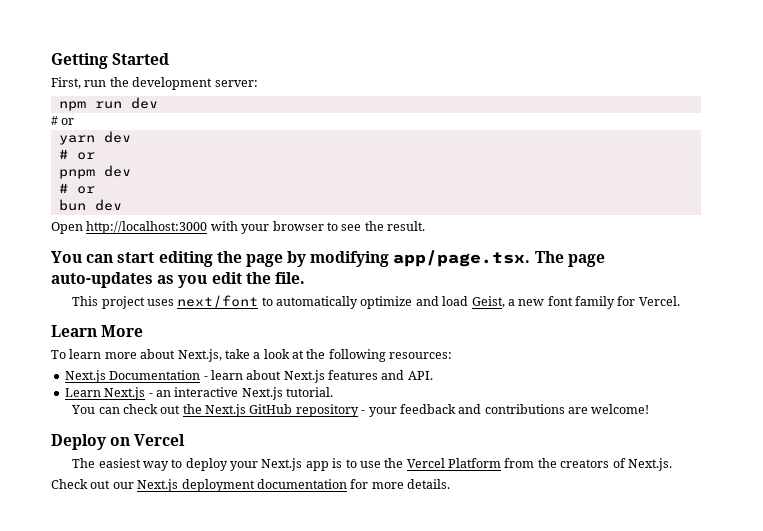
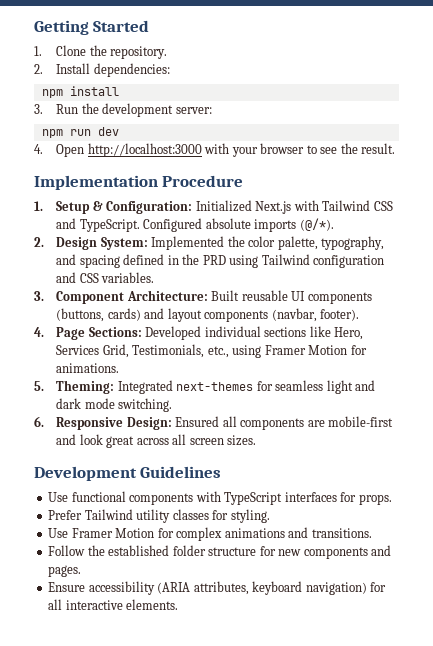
- First, run the development server:
+ 1. Clone the repository.
+ 2. Install dependencies:
+ npm install
+ 3. Run the development server:
  npm run dev
- # or
- yarn dev
- # or
- pnpm dev
- # or
- bun dev
- Open http://localhost:3000 with your browser to see the result.
+ 4. Open http://localhost:3000 with your browser to see the result.
- You can start editing the page by modifying app/page.tsx. The page auto-updates as you edit the file.
- This project uses next/font to automatically optimize and load Geist, a new font family for Vercel.
- Learn More
- To learn more about Next.js, take a look at the following resources:
- Next.js Documentation - learn about Next.js features and API.
- Learn Next.js - an interactive Next.js tutorial.
- You can check out the Next.js GitHub repository - your feedback and contributions are welcome!
- Deploy on Vercel
- The easiest way to deploy your Next.js app is to use the Vercel Platform from the creators of Next.js.
- Check out our Next.js deployment documentation for more details.
+ Implementation Procedure
+ 1. Setup & Configuration: Initialized Next.js with Tailwind CSS and TypeScript. Configured absolute imports (@/*).
+ 2. Design System: Implemented the color palette, typography, and spacing defined in the PRD using Tailwind configuration and CSS variables.
+ 3. Component Architecture: Built reusable UI components (buttons, cards) and layout components (navbar, footer).
+ 4. Page Sections: Developed individual sections like Hero, Services Grid, Testimonials, etc., using Framer Motion for animations.
+ 5. Theming: Integrated next-themes for seamless light and dark mode switching.
+ 6. Responsive Design: Ensured all components are mobile-first and look great across all screen sizes.
+ Development Guidelines
+ Use functional components with TypeScript interfaces for props.
+ Prefer Tailwind utility classes for styling.
+ Use Framer Motion for complex animations and transitions.
+ Follow the established folder structure for new components and pages.
+ Ensure accessibility (ARIA attributes, keyboard navigation) for all interactive elements.

